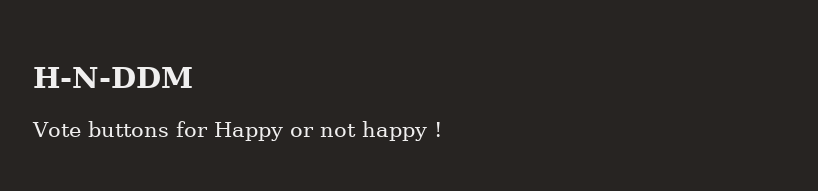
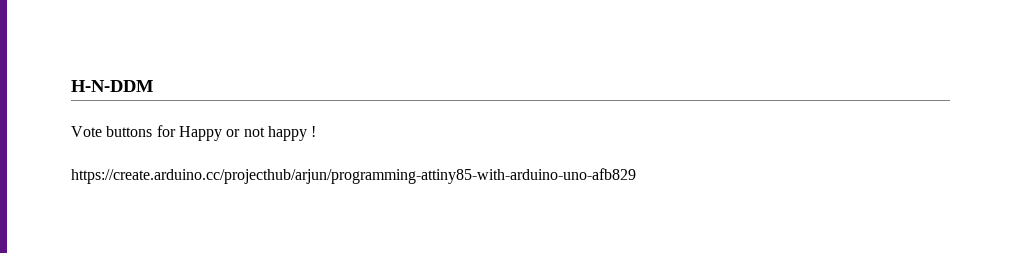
+ https://create.arduino.cc/projecthub/arjun/programming-attiny85-with-arduino-uno-afb829

